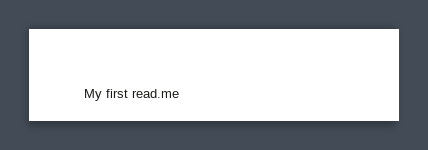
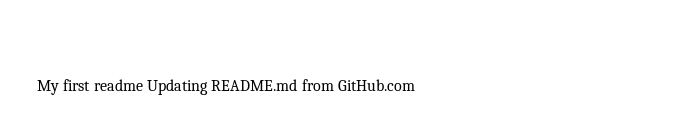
- My first read.me
+ My first readme Updating README.md from GitHub.com

